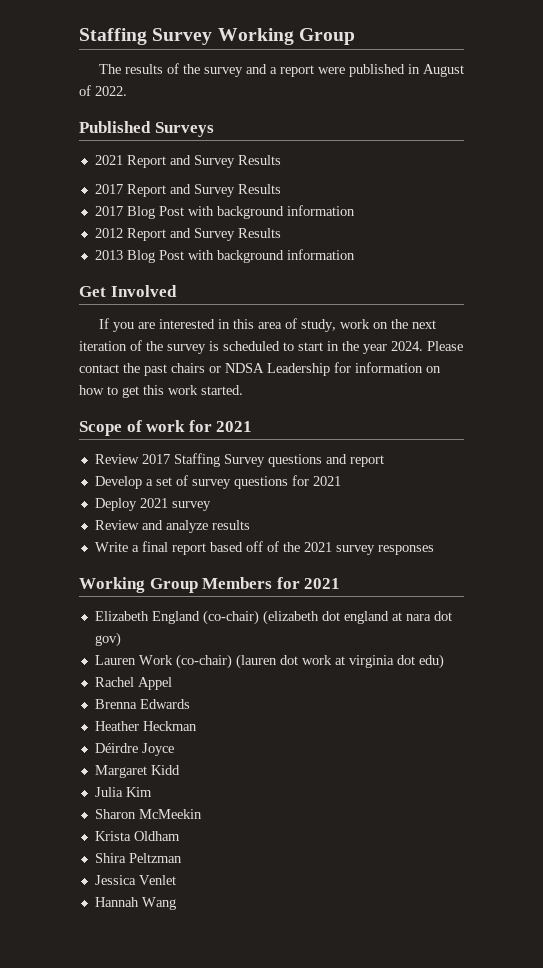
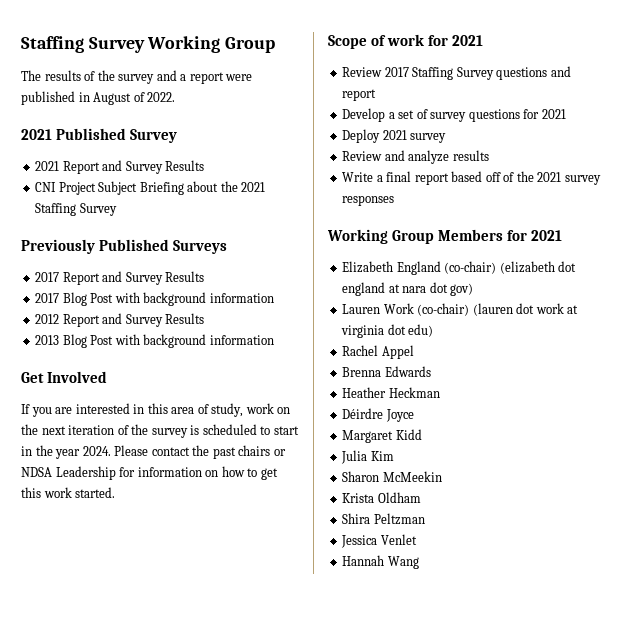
- Published Surveys
+ 2021 Published Survey
+ CNI Project Subject Briefing about the 2021 Staffing Survey
+ Previously Published Surveys

